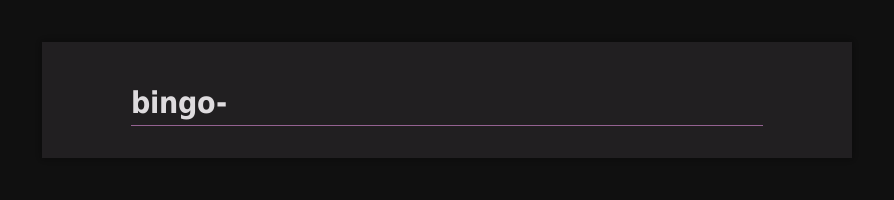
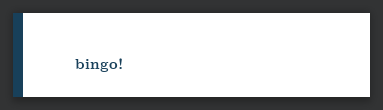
- bingo-
+ bingo!

